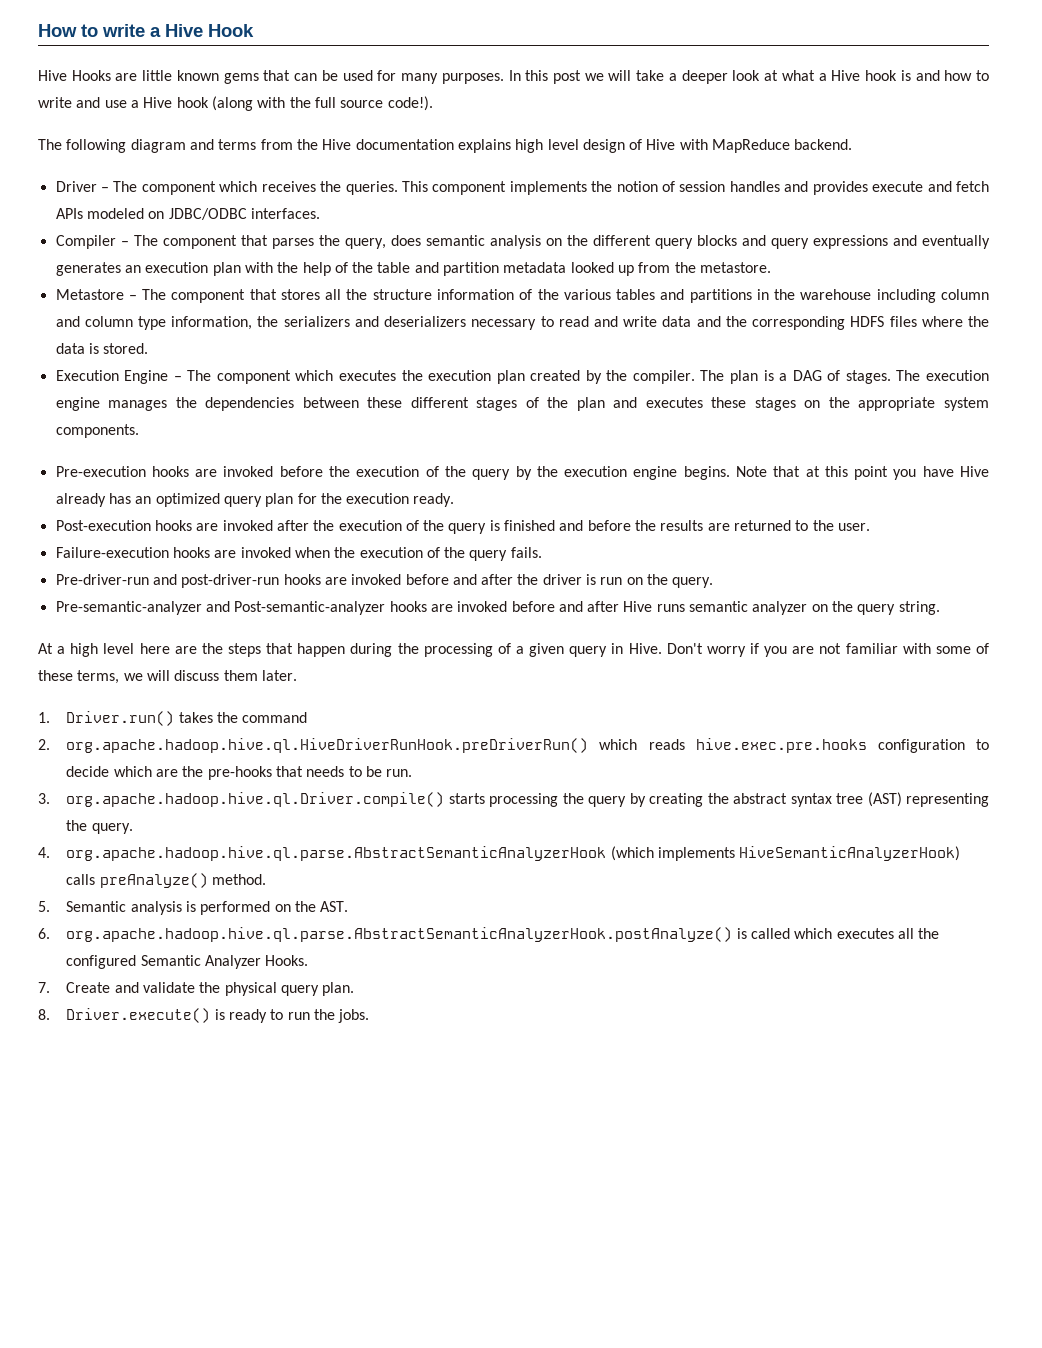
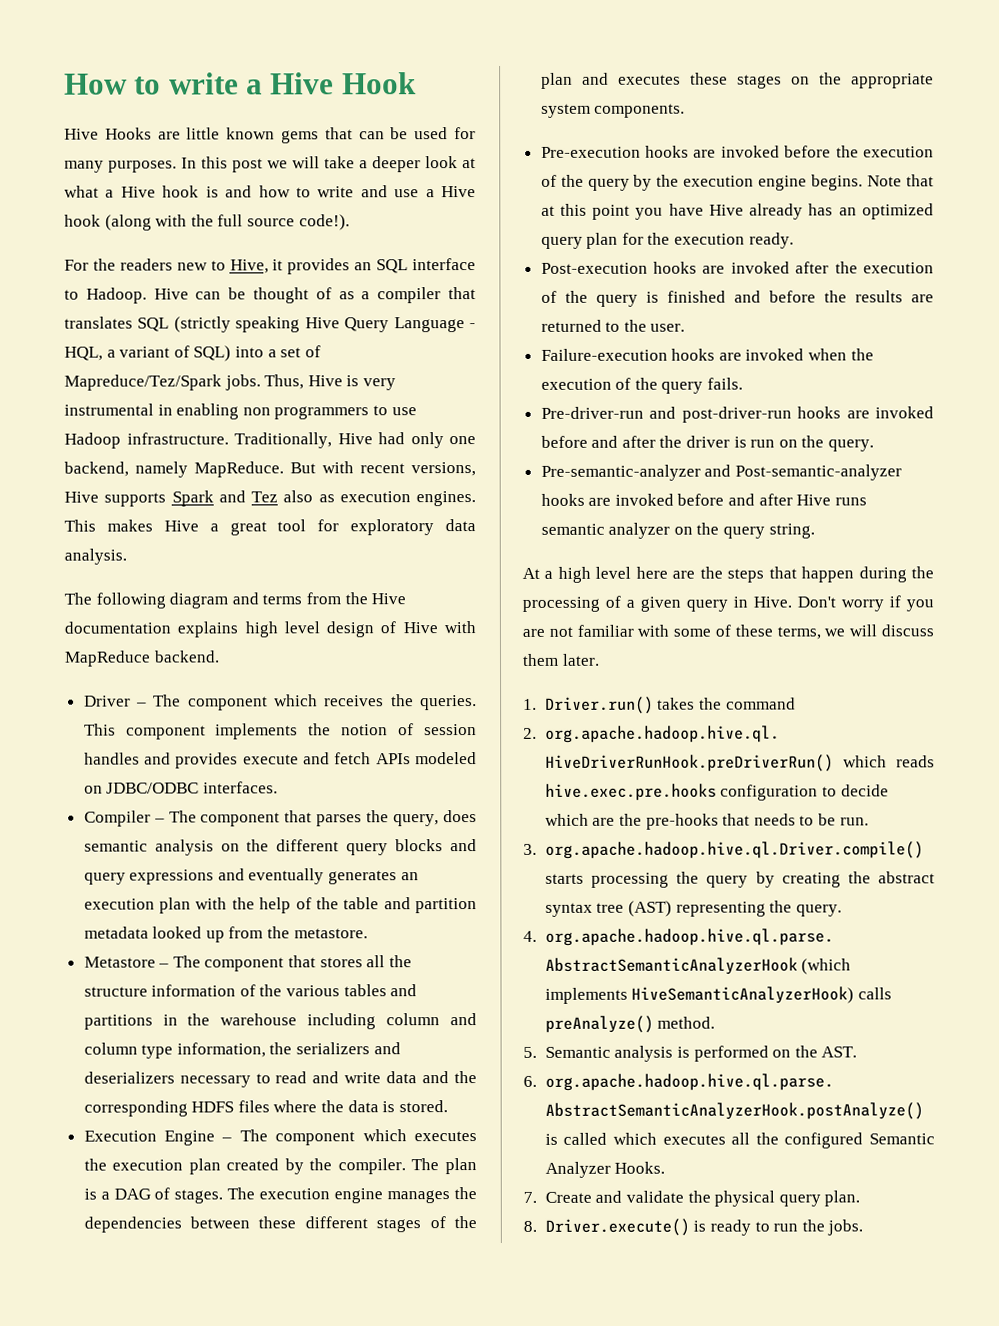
+ For the readers new to Hive, it provides an SQL interface to Hadoop. Hive can be thought of as a compiler that translates SQL (strictly speaking Hive Query Language - HQL, a variant of SQL) into a set of Mapreduce/Tez/Spark jobs. Thus, Hive is very instrumental in enabling non programmers to use Hadoop infrastructure. Traditionally, Hive had only one backend, namely MapReduce. But with recent versions, Hive supports Spark and Tez also as execution engines. This makes Hive a great tool for exploratory data analysis.

